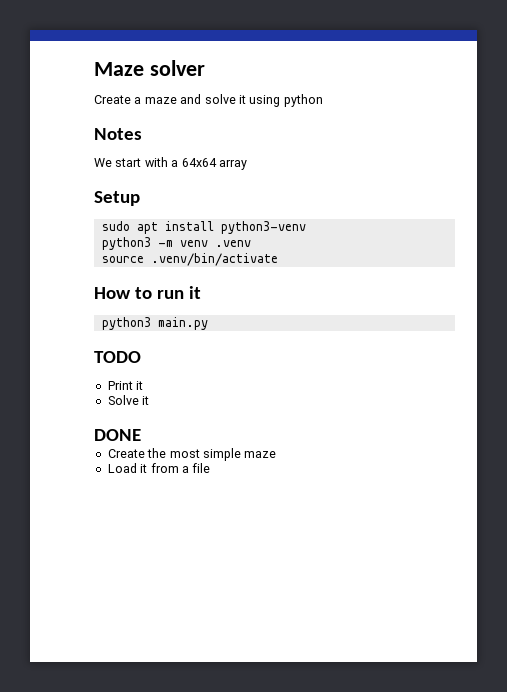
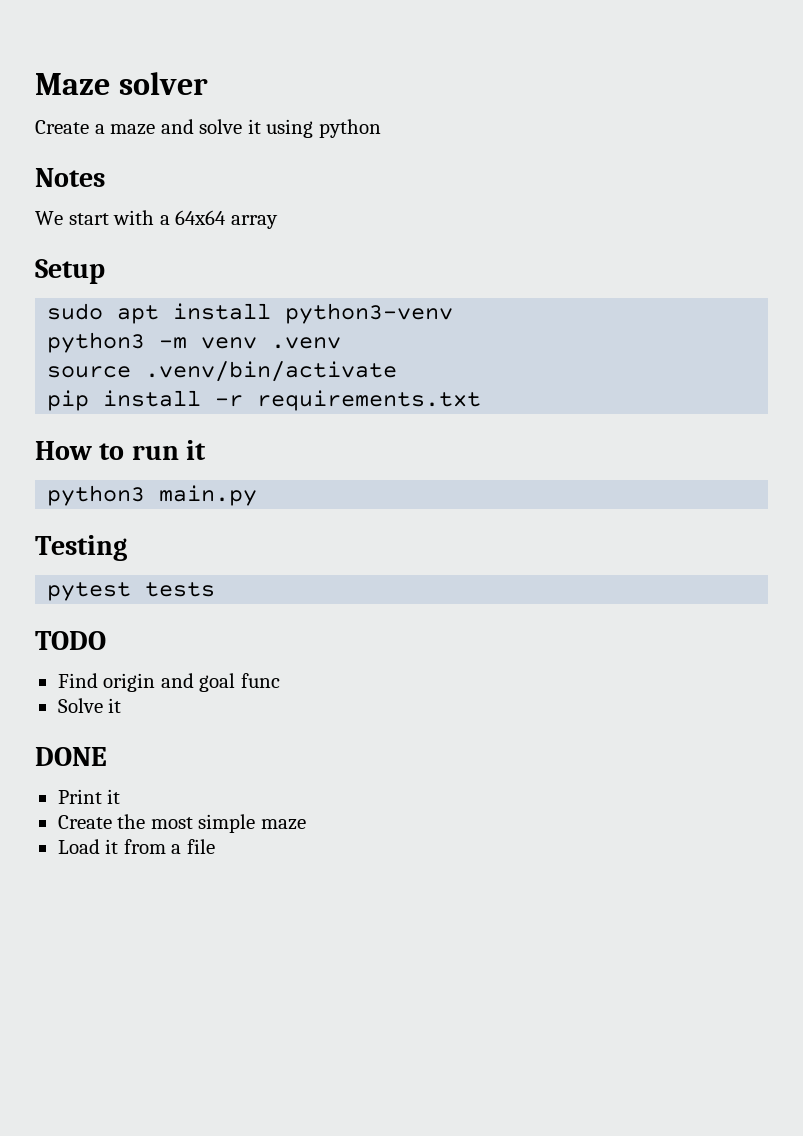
+ pip install -r requirements.txt
+ Testing
+ pytest tests
  TODO
- Print it
+ Find origin and goal func
+ Print it

